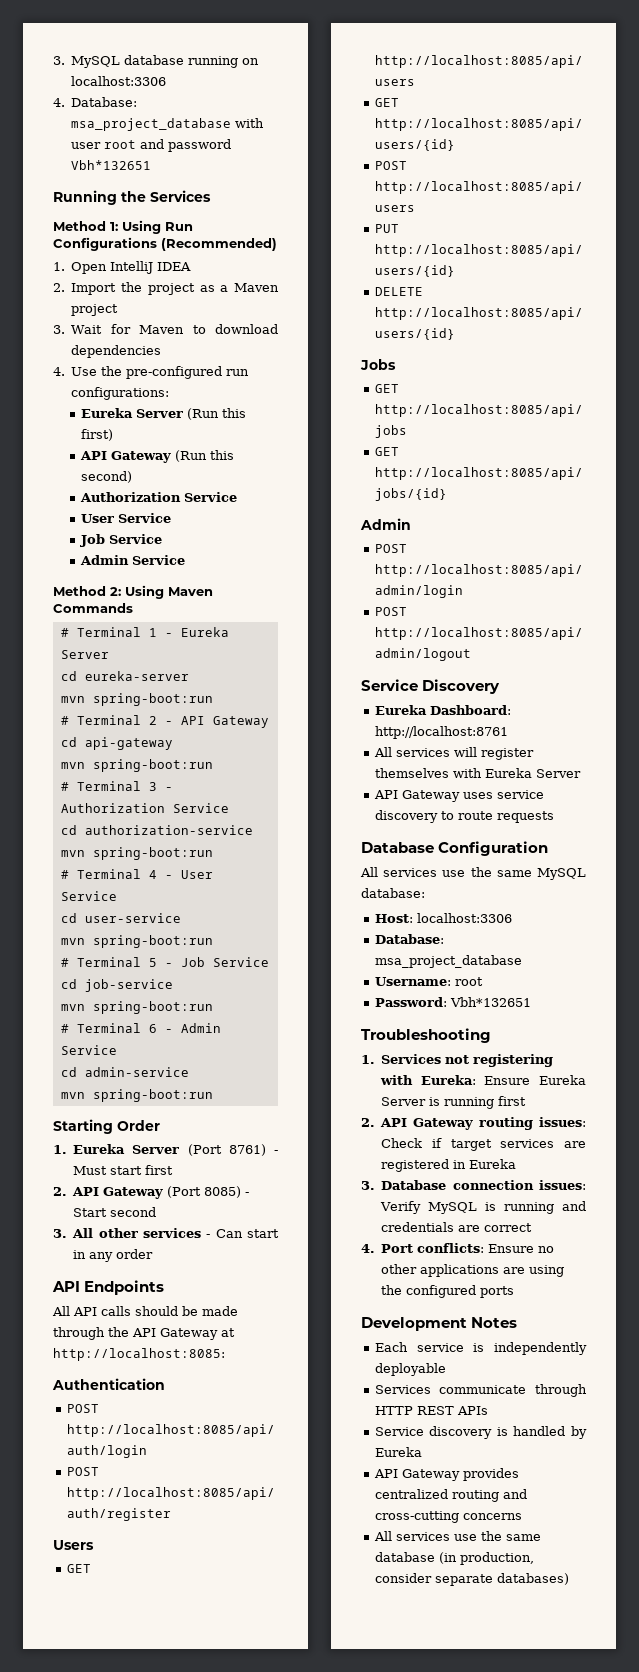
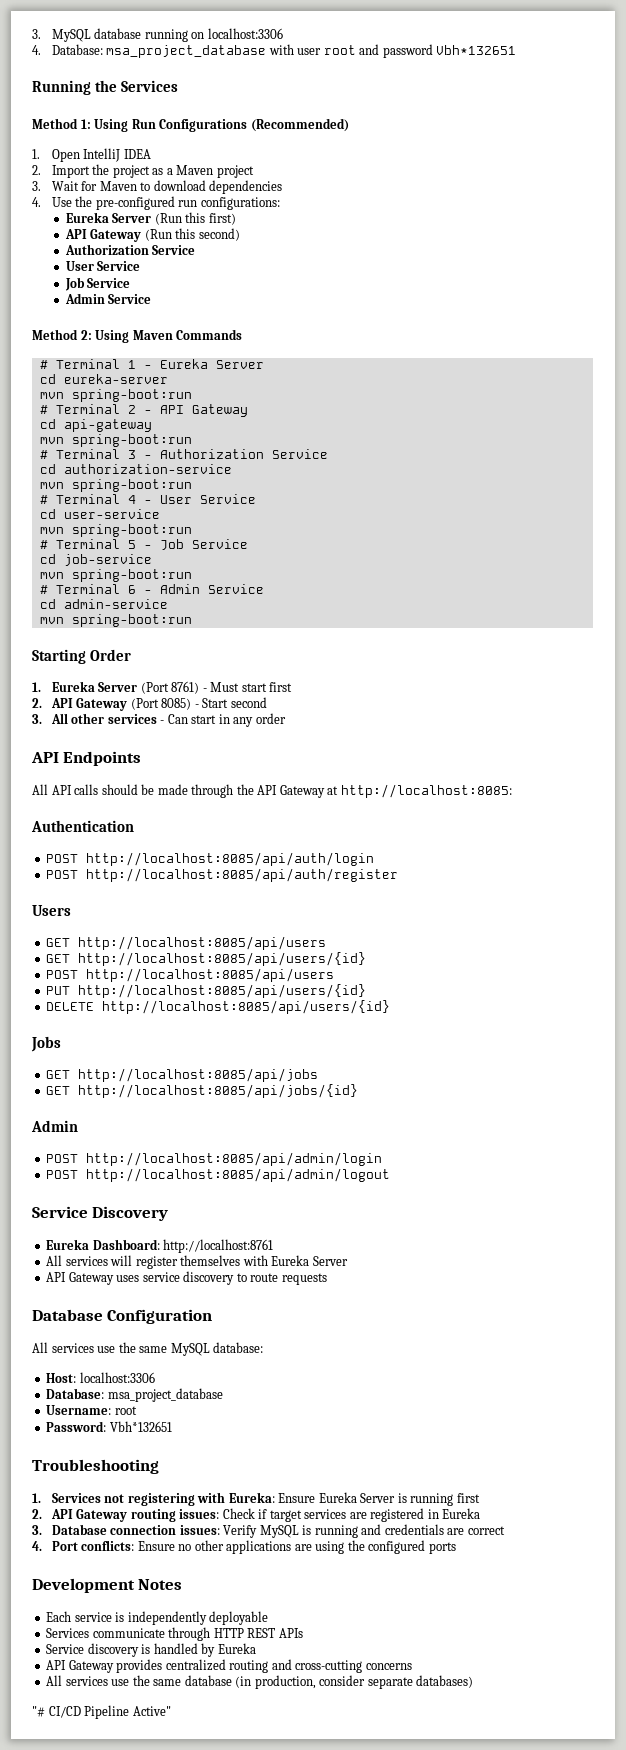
+ "# CI/CD Pipeline Active"

